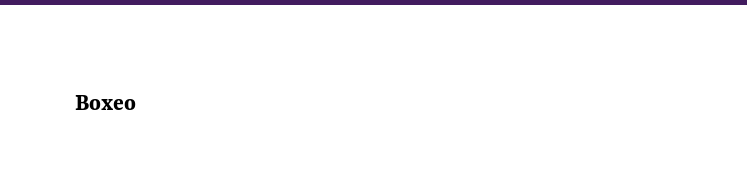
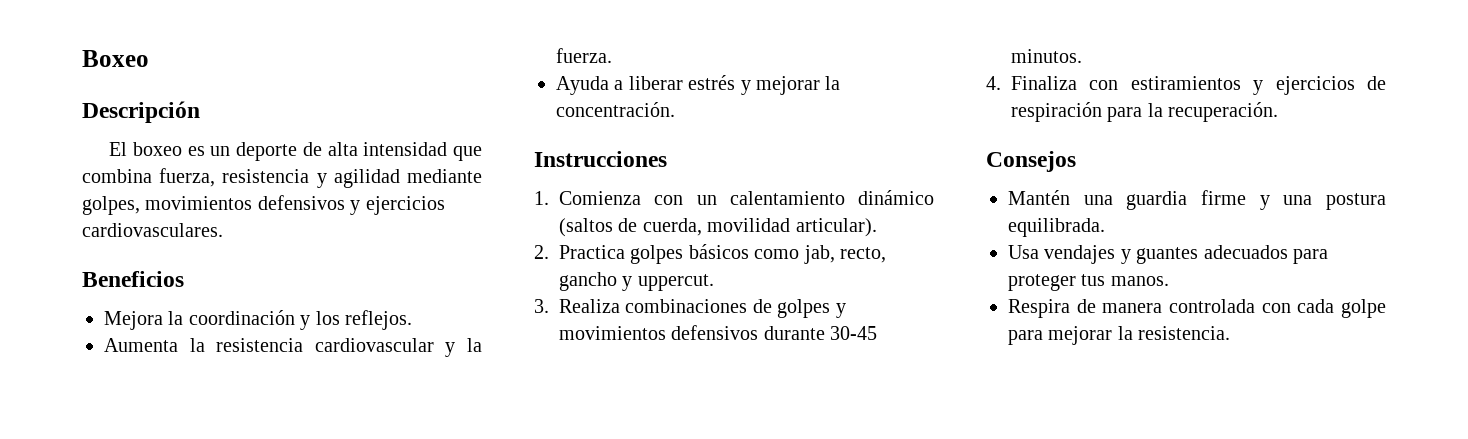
+ Descripción
+ El boxeo es un deporte de alta intensidad que combina fuerza, resistencia y agilidad mediante golpes, movimientos defensivos y ejercicios cardiovasculares.
+ Beneficios
+ Mejora la coordinación y los reflejos.
+ Aumenta la resistencia cardiovascular y la fuerza.
+ Ayuda a liberar estrés y mejorar la concentración.
+ Instrucciones
+ 1. Comienza con un calentamiento dinámico (saltos de cuerda, movilidad articular).
+ 2. Practica golpes básicos como jab, recto, gancho y uppercut.
+ 3. Realiza combinaciones de golpes y movimientos defensivos durante 30-45 minutos.
+ 4. Finaliza con estiramientos y ejercicios de respiración para la recuperación.
+ Consejos
+ Mantén una guardia firme y una postura equilibrada.
+ Usa vendajes y guantes adecuados para proteger tus manos.
+ Respira de manera controlada con cada golpe para mejorar la resistencia.

